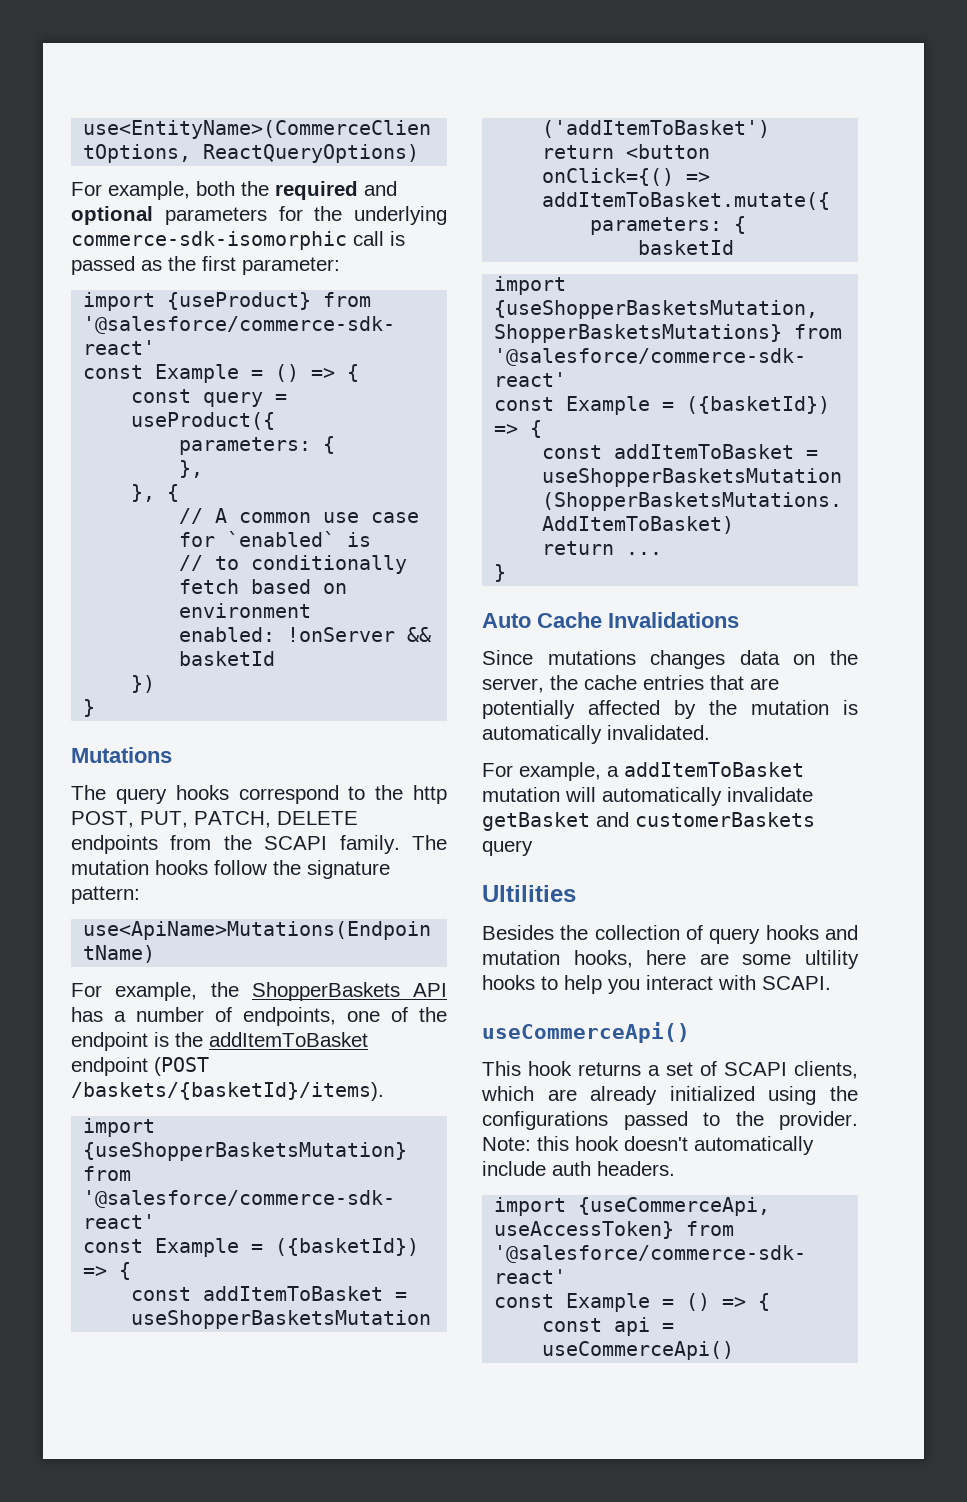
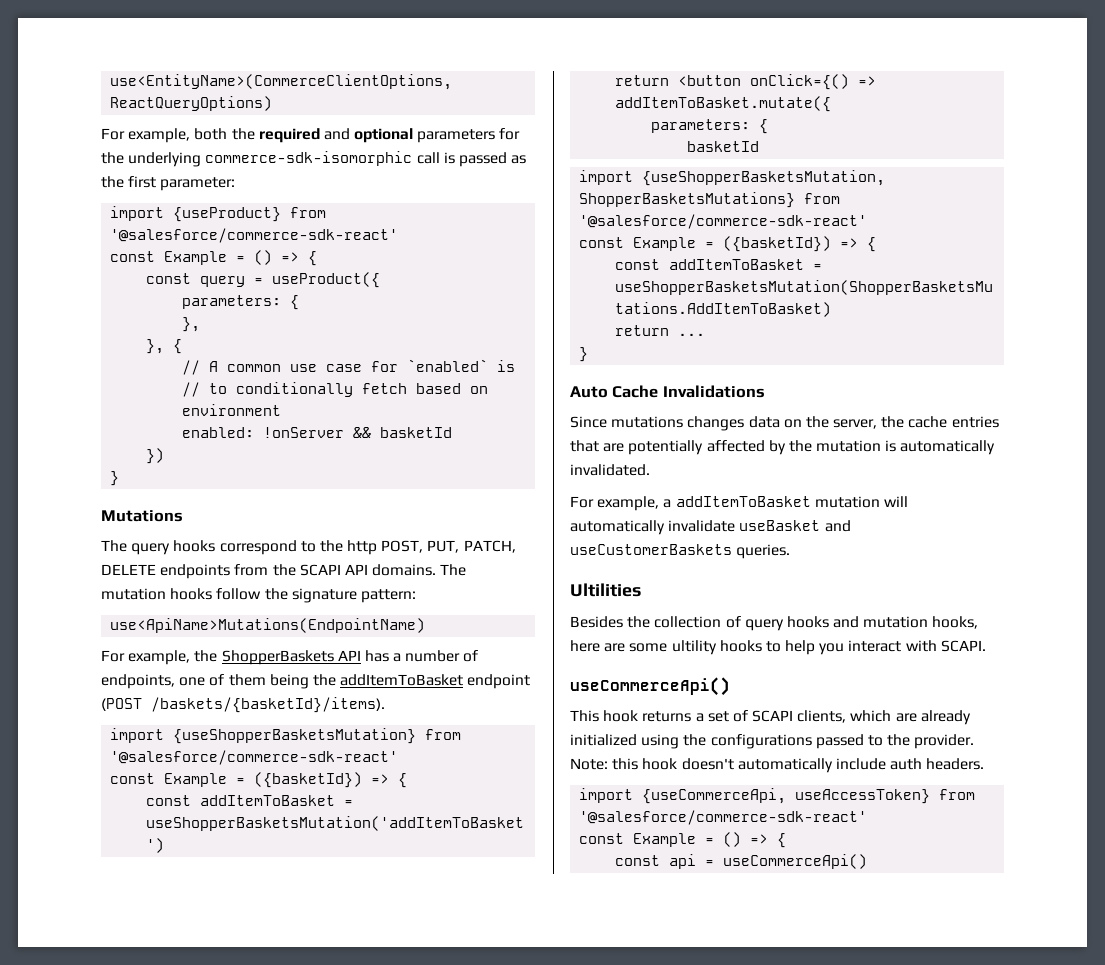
- The query hooks correspond to the http POST, PUT, PATCH, DELETE endpoints from the SCAPI family.
+ The query hooks correspond to the http POST, PUT, PATCH, DELETE endpoints from the SCAPI API domains.
- For example, the ShopperBaskets API has a number of endpoints, one of the endpoint is the addItemToBasket endpoint (POST /baskets/{basketId}/items).
+ For example, the ShopperBaskets API has a number of endpoints, one of them being the addItemToBasket endpoint (POST /baskets/{basketId}/items).
- For example, a addItemToBasket mutation will automatically invalidate getBasket and customerBaskets query
+ For example, a addItemToBasket mutation will automatically invalidate useBasket and useCustomerBaskets queries.

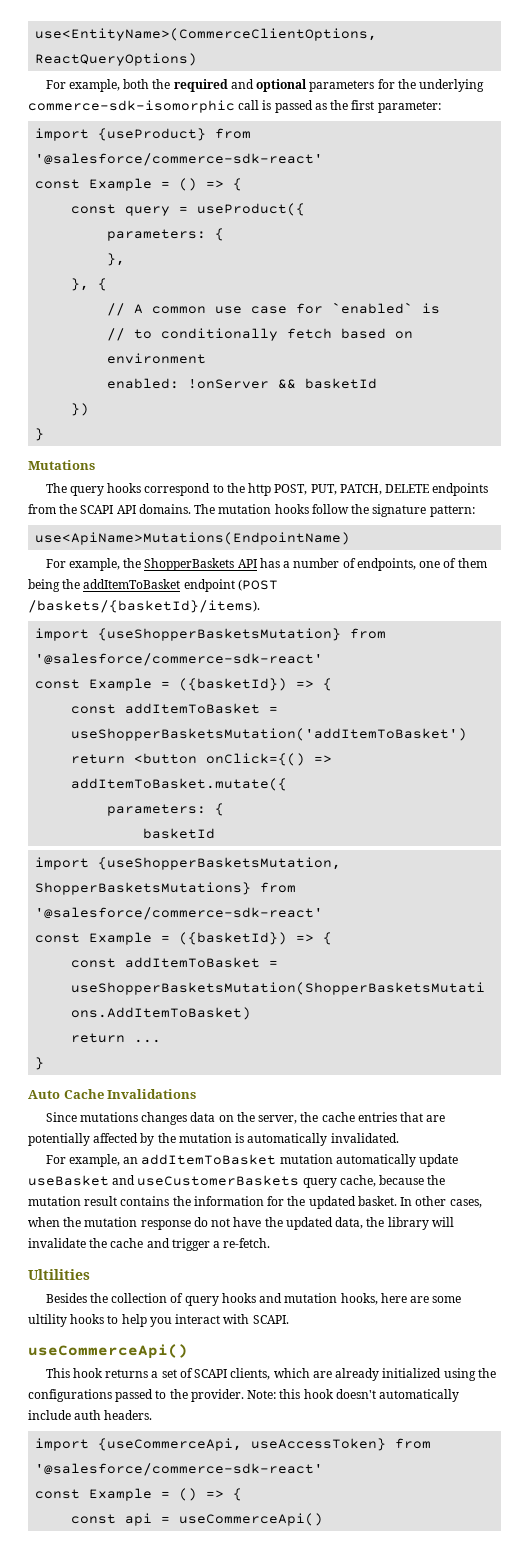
- For example, a addItemToBasket mutation will automatically invalidate useBasket and useCustomerBaskets queries.
+ For example, an addItemToBasket mutation automatically update useBasket and useCustomerBaskets query cache, because the mutation result contains the information for the updated basket. In other cases, when the mutation response do not have the updated data, the library will invalidate the cache and trigger a re-fetch.

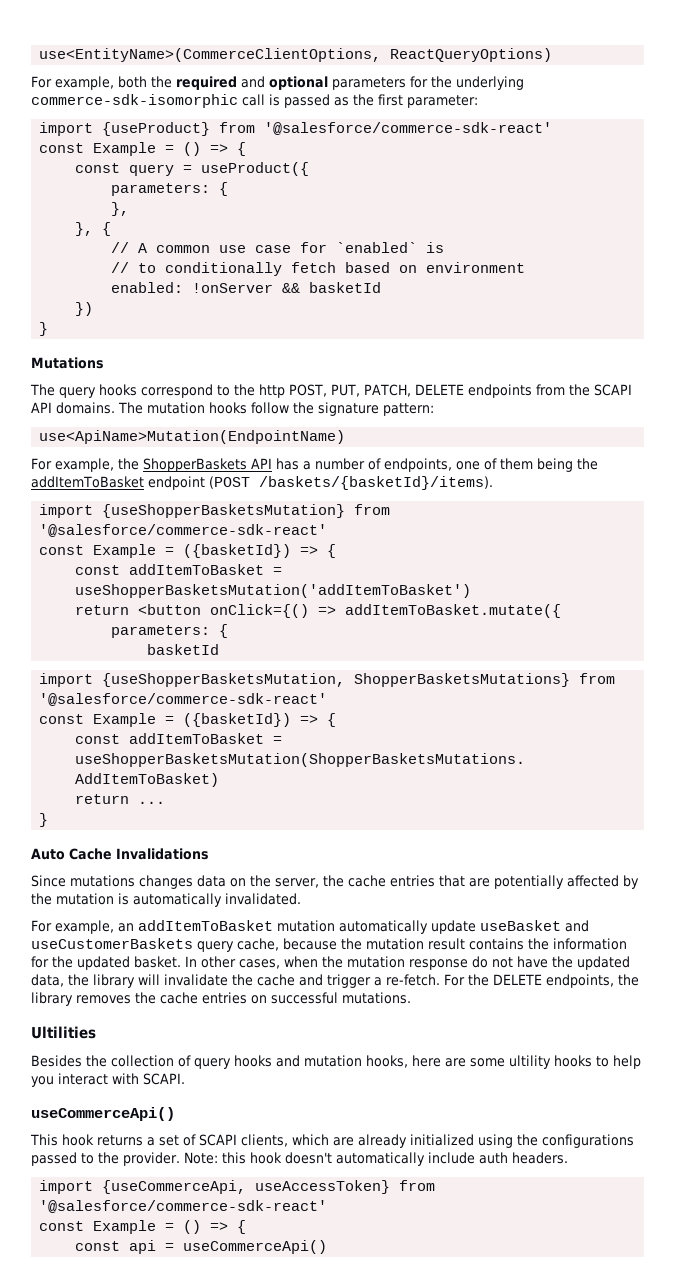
- use<ApiName>Mutations(EndpointName)
+ use<ApiName>Mutation(EndpointName)
+ For the DELETE endpoints, the library removes the cache entries on successful mutations.

